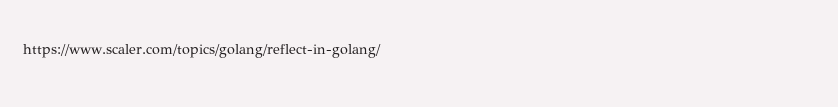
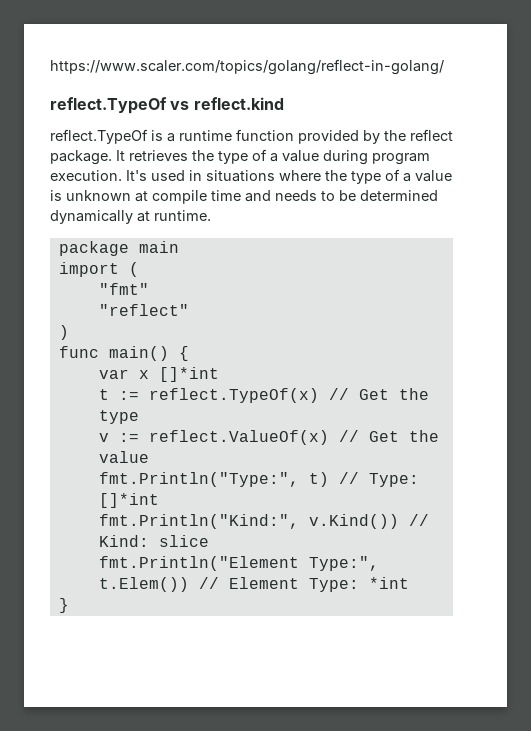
+ reflect.TypeOf vs reflect.kind
+ reflect.TypeOf is a runtime function provided by the reflect package. It retrieves the type of a value during program execution. It's used in situations where the type of a value is unknown at compile time and needs to be determined dynamically at runtime.
+ package main
+ import (
+ "fmt"
+ "reflect"
+ )
+ func main() {
+ var x []*int
+ t := reflect.TypeOf(x) // Get the type
+ v := reflect.ValueOf(x) // Get the value
+ fmt.Println("Type:", t) // Type: []*int
+ fmt.Println("Kind:", v.Kind()) // Kind: slice
+ fmt.Println("Element Type:", t.Elem()) // Element Type: *int
+ }

